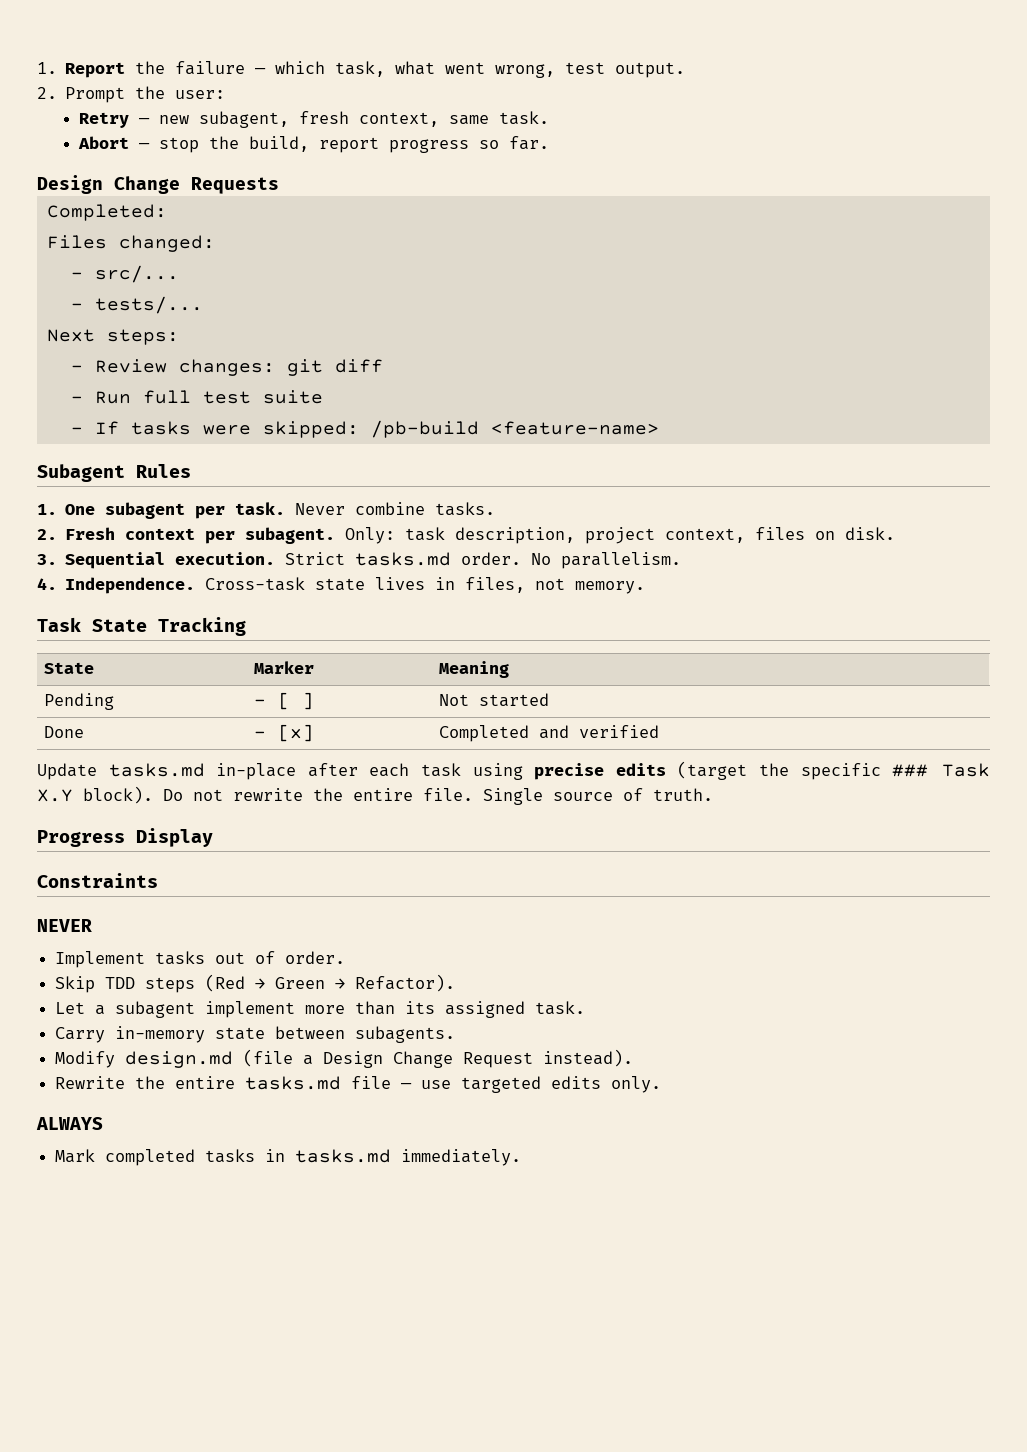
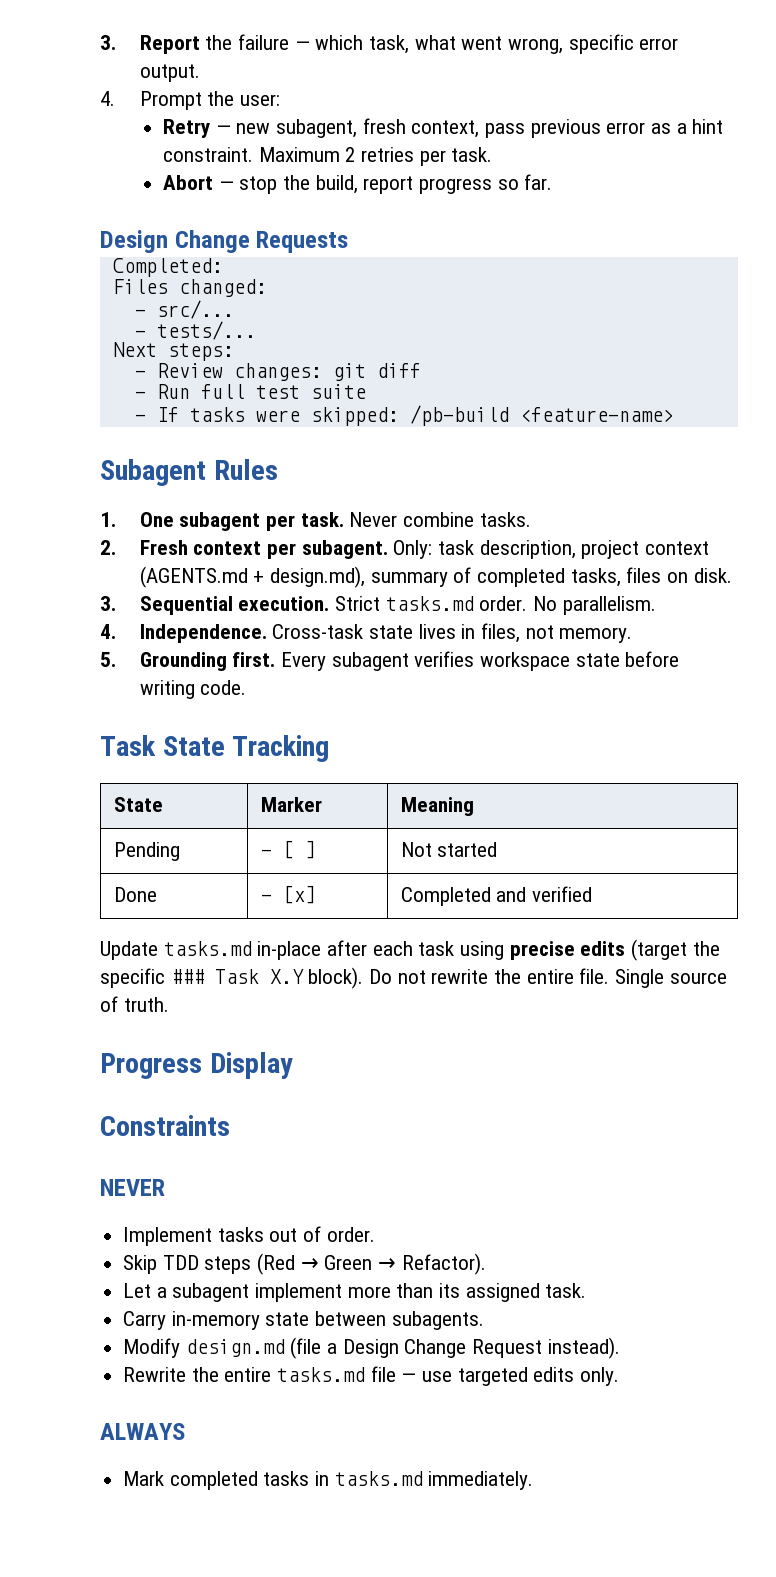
- 1. Report the failure — which task, what went wrong, test output.
+ 3. Report the failure — which task, what went wrong, specific error output.
- 2. Prompt the user:
+ 4. Prompt the user:
- Retry — new subagent, fresh context, same task.
+ Retry — new subagent, fresh context, pass previous error as a hint constraint. Maximum 2 retries per task.
- Only: task description, project context, files on disk.
+ Only: task description, project context (AGENTS.md + design.md), summary of completed tasks, files on disk.
+ 5. Grounding first. Every subagent verifies workspace state before writing code.

